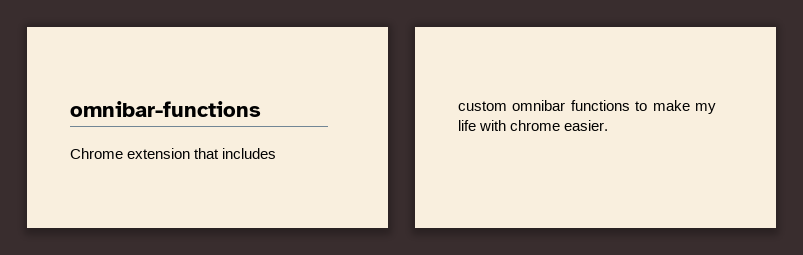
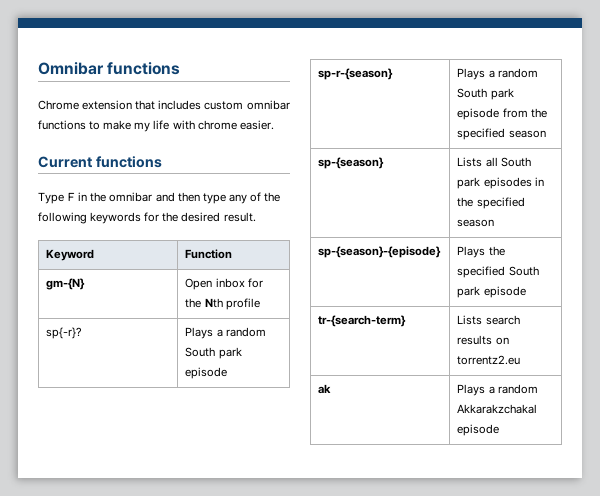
- omnibar-functions
+ Omnibar functions
+ Current functions
+ Type F in the omnibar and then type any of the following keywords for the desired result.
+ Keyword | Function
+ gm-{N} | Open inbox for the Nth profile
+ sp{-r}? | Plays a random South park episode
+ sp-r-{season} | Plays a random South park episode from the specified season
+ sp-{season} | Lists all South park episodes in the specified season
+ sp-{season}-{episode} | Plays the specified South park episode
+ tr-{search-term} | Lists search results on torrentz2.eu
+ ak | Plays a random Akkarakzchakal episode

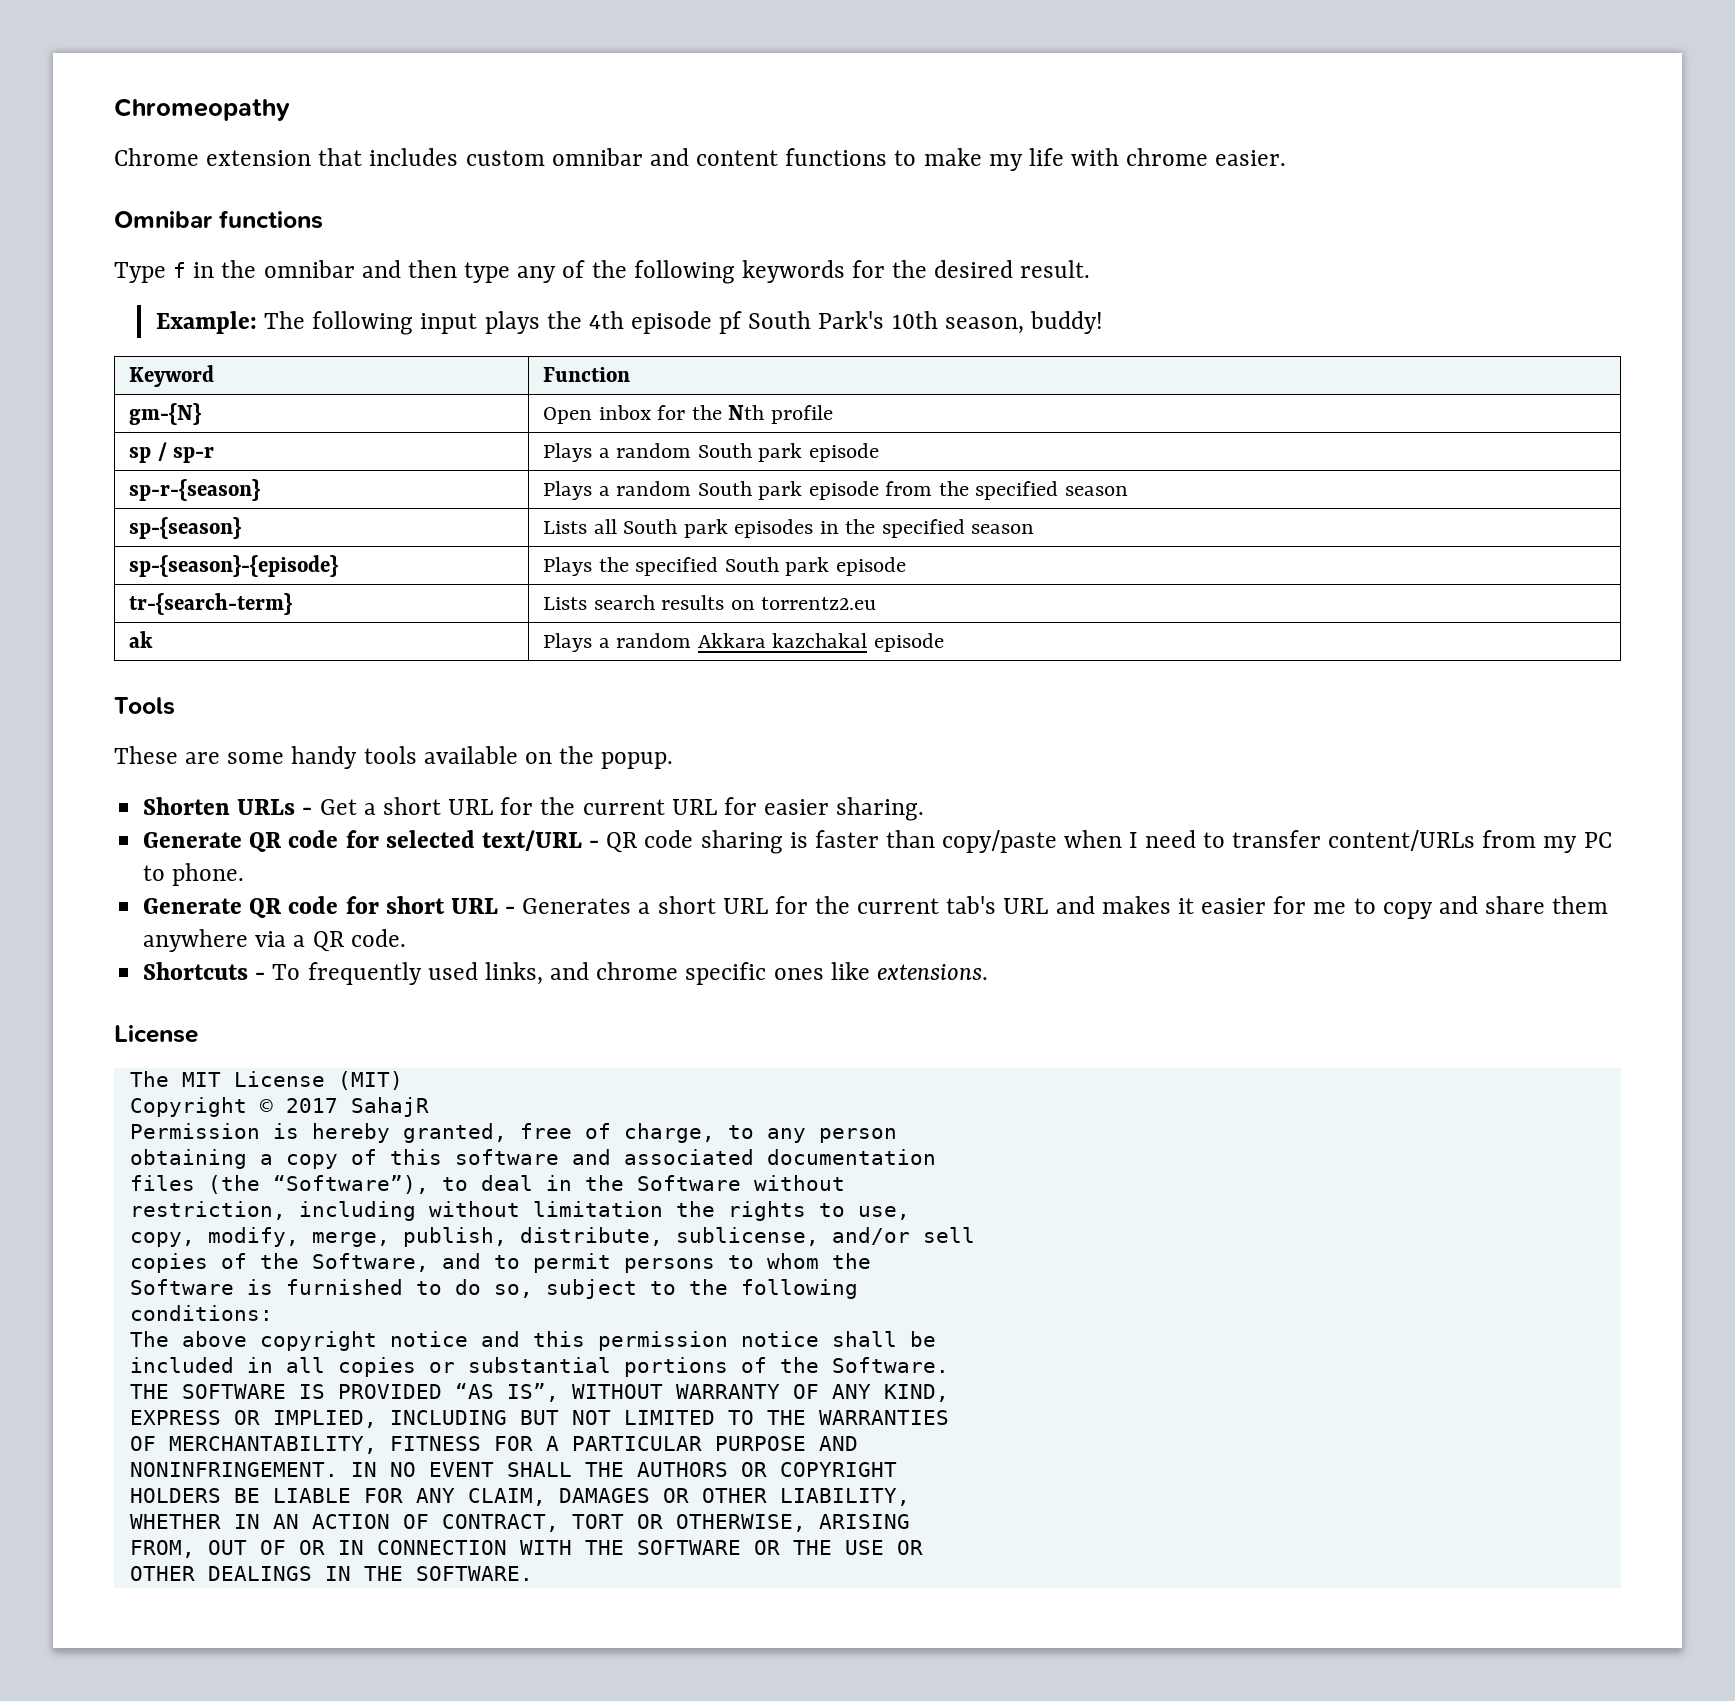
- Omnibar functions
+ Chromeopathy
- Chrome extension that includes custom omnibar functions to make my life with chrome easier.
+ Chrome extension that includes custom omnibar and content functions to make my life with chrome easier.
- Current functions
+ Omnibar functions
- Type F in the omnibar and then type any of the following keywords for the desired result.
+ Type f in the omnibar and then type any of the following keywords for the desired result.
+ Example: The following input plays the 4th episode pf South Park's 10th season, buddy!
- sp{-r}? | Plays a random South park episode
+ sp / sp-r | Plays a random South park episode
- ak | Plays a random Akkarakzchakal episode
+ ak | Plays a random Akkara kazchakal episode
+ Tools
+ These are some handy tools available on the popup.
+ Shorten URLs - Get a short URL for the current URL for easier sharing.
+ Generate QR code for selected text/URL - QR code sharing is faster than copy/paste when I need to transfer content/URLs from my PC to phone.
+ Generate QR code for short URL - Generates a short URL for the current tab's URL and makes it easier for me to copy and share them anywhere via a QR code.
+ Shortcuts - To frequently used links, and chrome specific ones like extensions.
+ License
+ The MIT License (MIT)
+ Copyright © 2017 SahajR
+ Permission is hereby granted, free of charge, to any person
+ obtaining a copy of this software and associated documentation
+ files (the “Software”), to deal in the Software without
+ restriction, including without limitation the rights to use,
+ copy, modify, merge, publish, distribute, sublicense, and/or sell
+ copies of the Software, and to permit persons to whom the
+ Software is furnished to do so, subject to the following
+ conditions:
+ The above copyright notice and this permission notice shall be
+ included in all copies or substantial portions of the Software.
+ THE SOFTWARE IS PROVIDED “AS IS”, WITHOUT WARRANTY OF ANY KIND,
+ EXPRESS OR IMPLIED, INCLUDING BUT NOT LIMITED TO THE WARRANTIES
+ OF MERCHANTABILITY, FITNESS FOR A PARTICULAR PURPOSE AND
+ NONINFRINGEMENT. IN NO EVENT SHALL THE AUTHORS OR COPYRIGHT
+ HOLDERS BE LIABLE FOR ANY CLAIM, DAMAGES OR OTHER LIABILITY,
+ WHETHER IN AN ACTION OF CONTRACT, TORT OR OTHERWISE, ARISING
+ FROM, OUT OF OR IN CONNECTION WITH THE SOFTWARE OR THE USE OR
+ OTHER DEALINGS IN THE SOFTWARE.

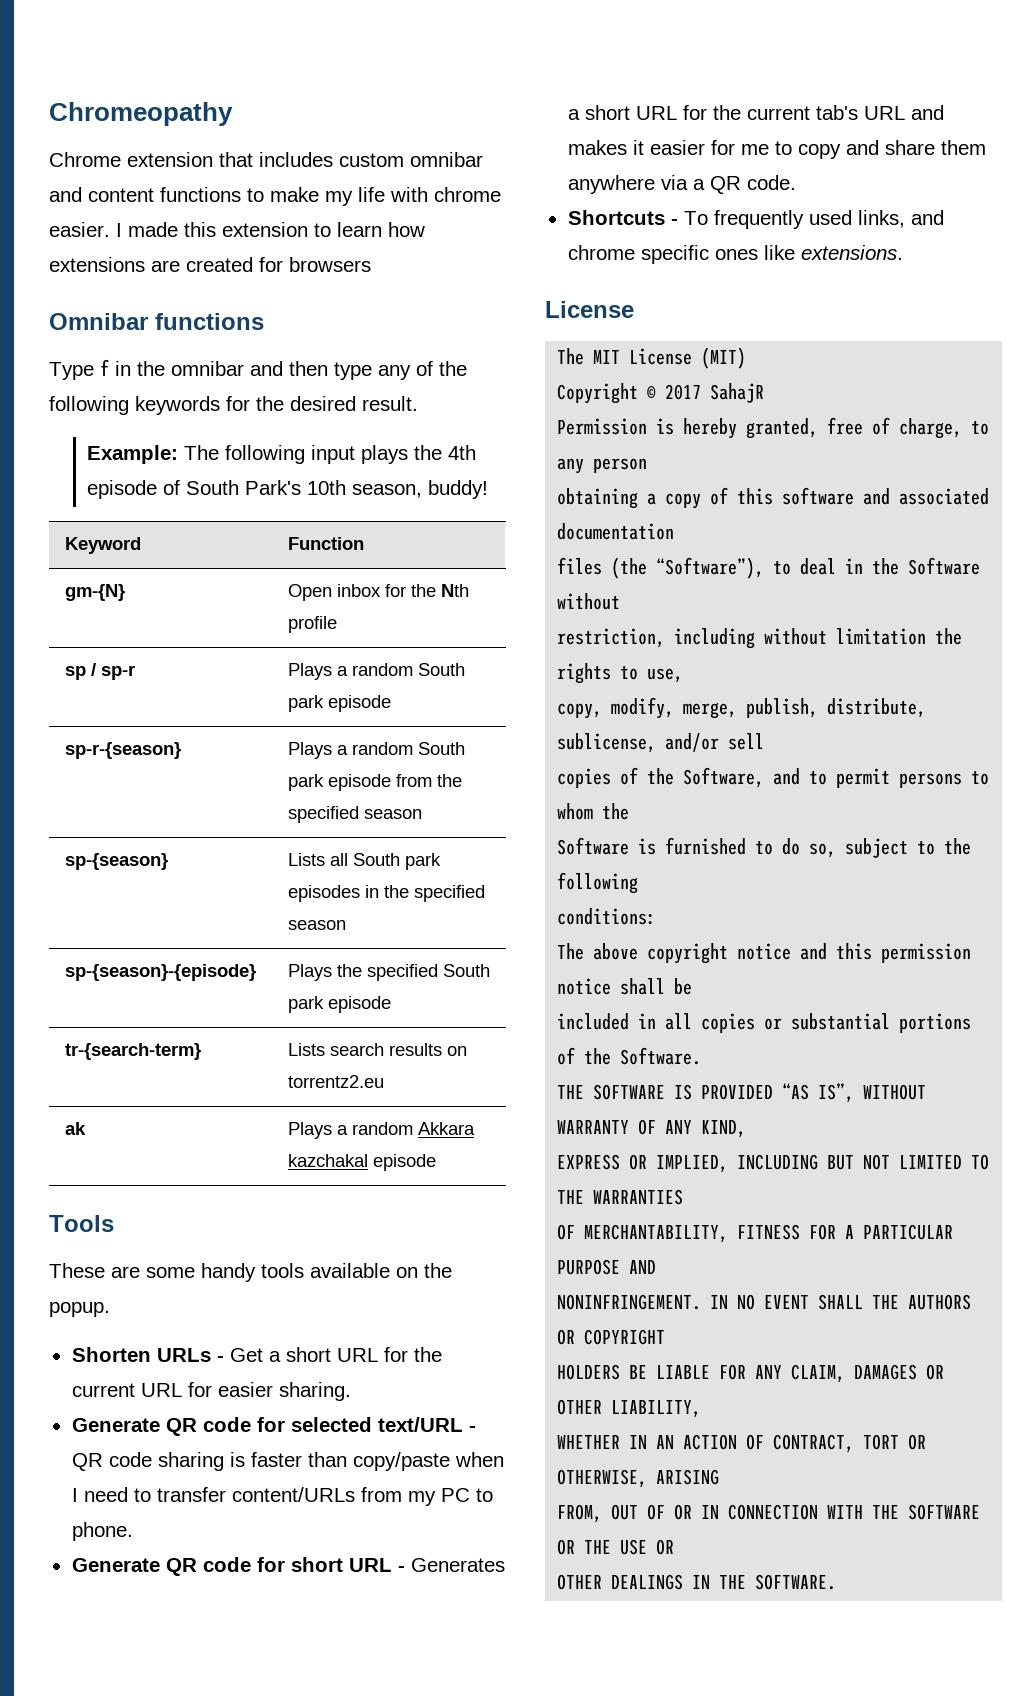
+ I made this extension to learn how extensions are created for browsers
- Example: The following input plays the 4th episode pf South Park's 10th season, buddy!
+ Example: The following input plays the 4th episode of South Park's 10th season, buddy!

